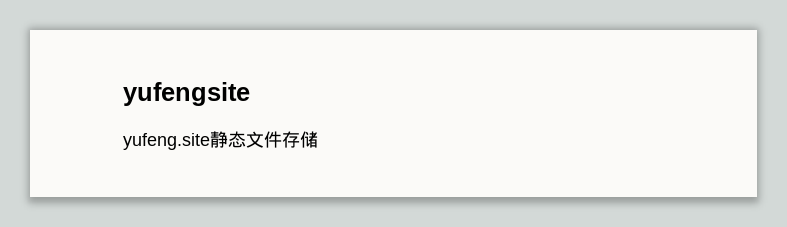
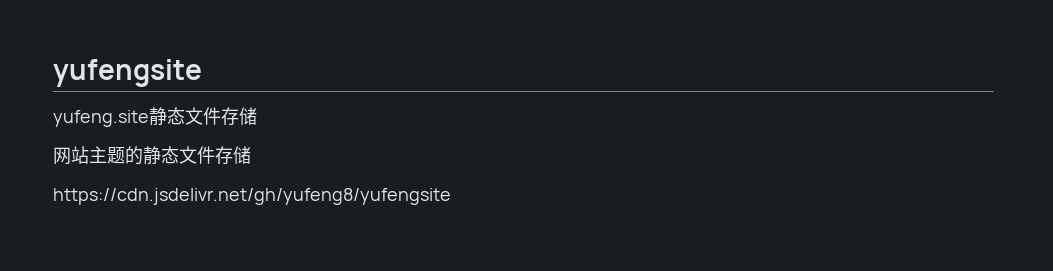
+ 网站主题的静态文件存储
+ https://cdn.jsdelivr.net/gh/yufeng8/yufengsite

